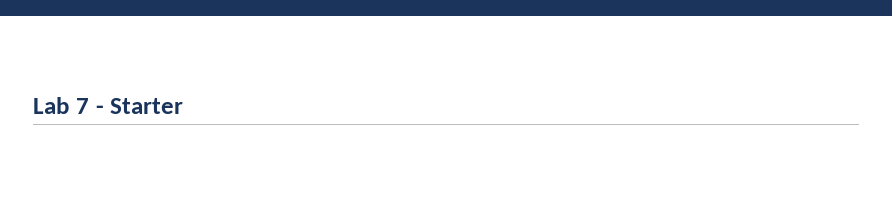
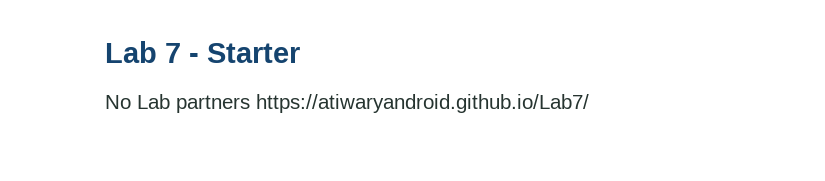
+ No Lab partners https://atiwaryandroid.github.io/Lab7/

